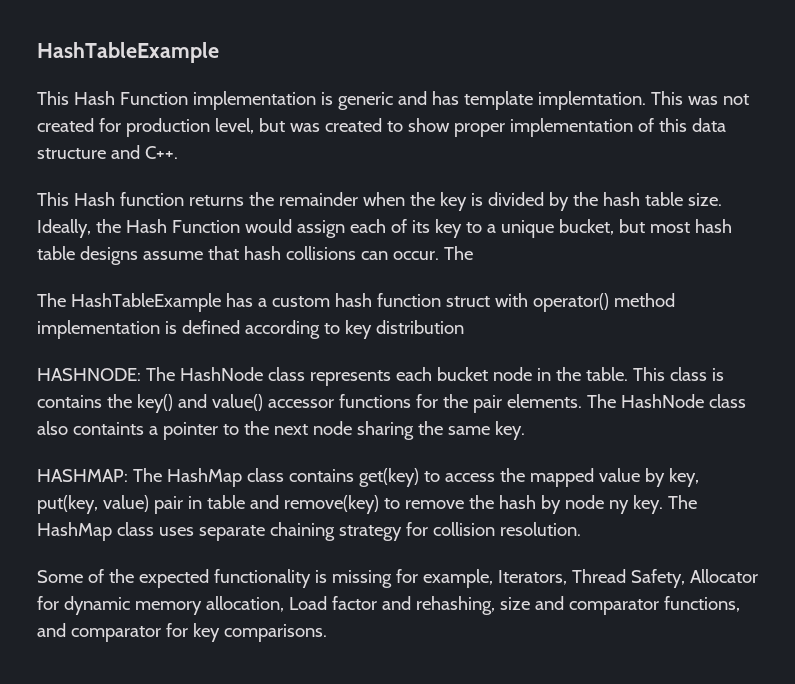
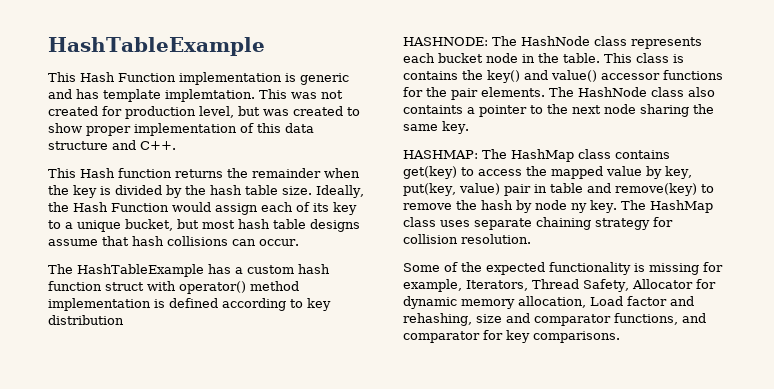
- Ideally, the Hash Function would assign each of its key to a unique bucket, but most hash table designs assume that hash collisions can occur. The
+ Ideally, the Hash Function would assign each of its key to a unique bucket, but most hash table designs assume that hash collisions can occur.

